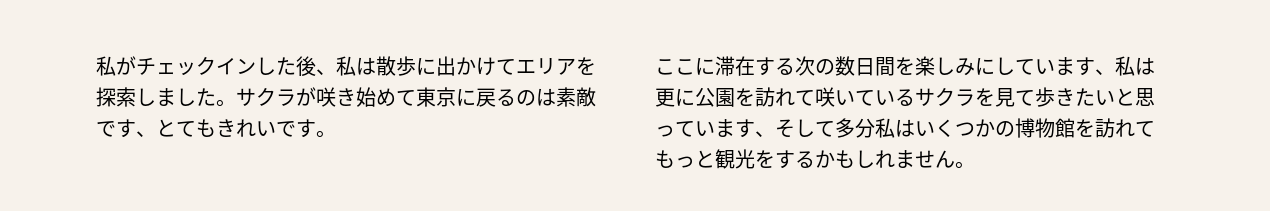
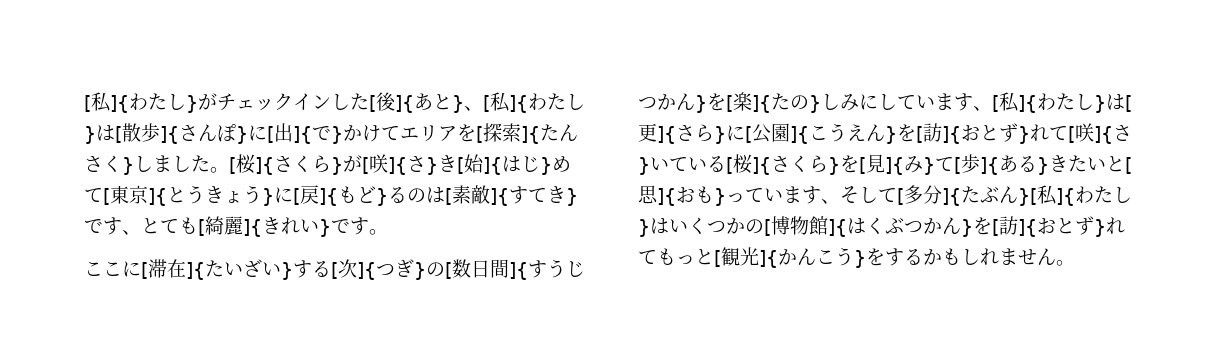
- 私がチェックインした後、私は散歩に出かけてエリアを探索しました。サクラが咲き始めて東京に戻るのは素敵です、とてもきれいです。
- ここに滞在する次の数日間を楽しみにしています、私は更に公園を訪れて咲いているサクラを見て歩きたいと思っています、そして多分私はいくつかの博物館を訪れてもっと観光をするかもしれません。
+ [私]{わたし}がチェックインした[後]{あと}、[私]{わたし}は[散歩]{さんぽ}に[出]{で}かけてエリアを[探索]{たんさく}しました。[桜]{さくら}が[咲]{さ}き[始]{はじ}めて[東京]{とうきょう}に[戻]{もど}るのは[素敵]{すてき}です、とても[綺麗]{きれい}です。
+ ここに[滞在]{たいざい}する[次]{つぎ}の[数日間]{すうじつかん}を[楽]{たの}しみにしています、[私]{わたし}は[更]{さら}に[公園]{こうえん}を[訪]{おとず}れて[咲]{さ}いている[桜]{さくら}を[見]{み}て[歩]{ある}きたいと[思]{おも}っています、そして[多分]{たぶん}[私]{わたし}はいくつかの[博物館]{はくぶつかん}を[訪]{おとず}れてもっと[観光]{かんこう}をするかもしれません。

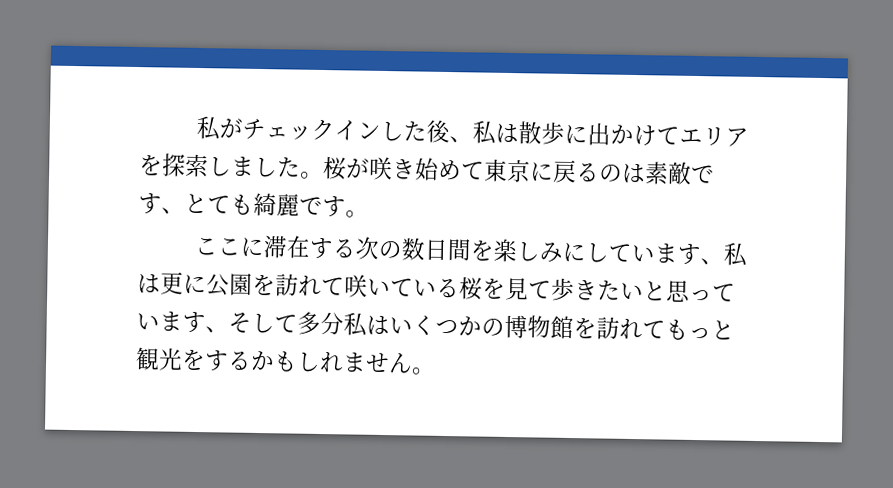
- [私]{わたし}がチェックインした[後]{あと}、[私]{わたし}は[散歩]{さんぽ}に[出]{で}かけてエリアを[探索]{たんさく}しました。[桜]{さくら}が[咲]{さ}き[始]{はじ}めて[東京]{とうきょう}に[戻]{もど}るのは[素敵]{すてき}です、とても[綺麗]{きれい}です。
- ここに[滞在]{たいざい}する[次]{つぎ}の[数日間]{すうじつかん}を[楽]{たの}しみにしています、[私]{わたし}は[更]{さら}に[公園]{こうえん}を[訪]{おとず}れて[咲]{さ}いている[桜]{さくら}を[見]{み}て[歩]{ある}きたいと[思]{おも}っています、そして[多分]{たぶん}[私]{わたし}はいくつかの[博物館]{はくぶつかん}を[訪]{おとず}れてもっと[観光]{かんこう}をするかもしれません。
+ 私がチェックインした後、私は散歩に出かけてエリアを探索しました。桜が咲き始めて東京に戻るのは素敵です、とても綺麗です。
+ ここに滞在する次の数日間を楽しみにしています、私は更に公園を訪れて咲いている桜を見て歩きたいと思っています、そして多分私はいくつかの博物館を訪れてもっと観光をするかもしれません。

